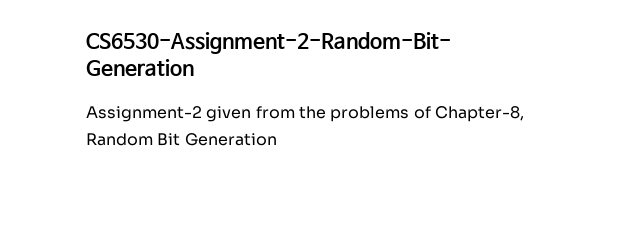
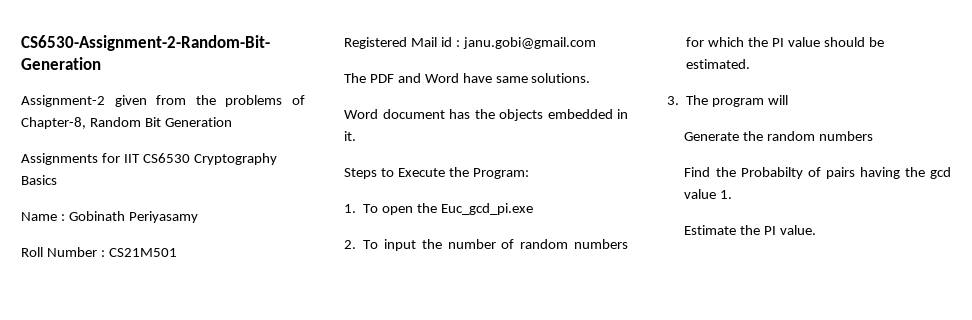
+ Assignments for IIT CS6530 Cryptography Basics
+ Name : Gobinath Periyasamy
+ Roll Number : CS21M501
+ Registered Mail id : janu.gobi@gmail.com
+ The PDF and Word have same solutions.
+ Word document has the objects embedded in it.
+ Steps to Execute the Program:
+ 1. To open the Euc_gcd_pi.exe
+ 2. To input the number of random numbers for which the PI value should be estimated.
+ 3. The program will
+ Generate the random numbers
+ Find the Probabilty of pairs having the gcd value 1.
+ Estimate the PI value.

